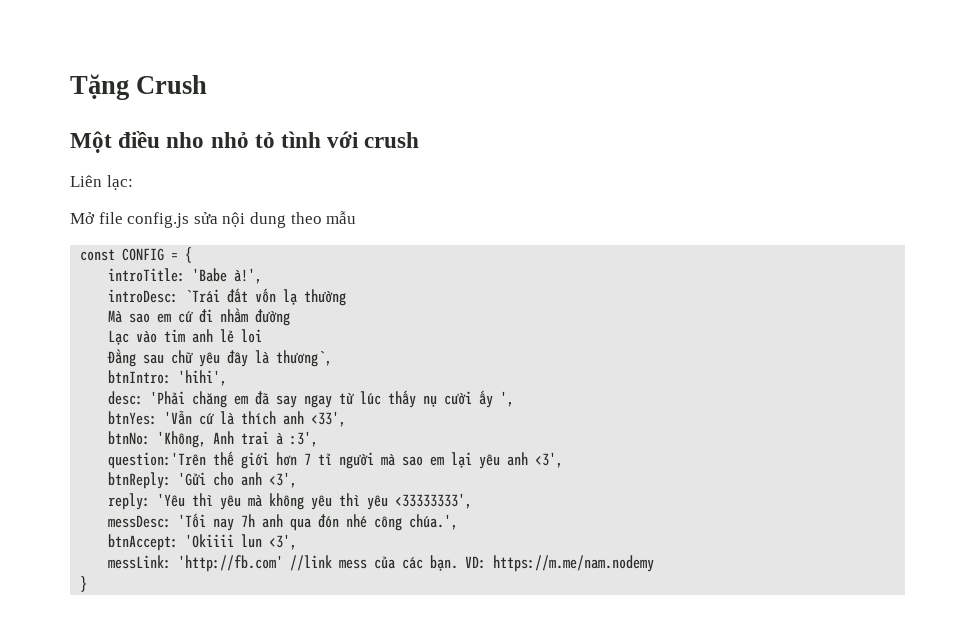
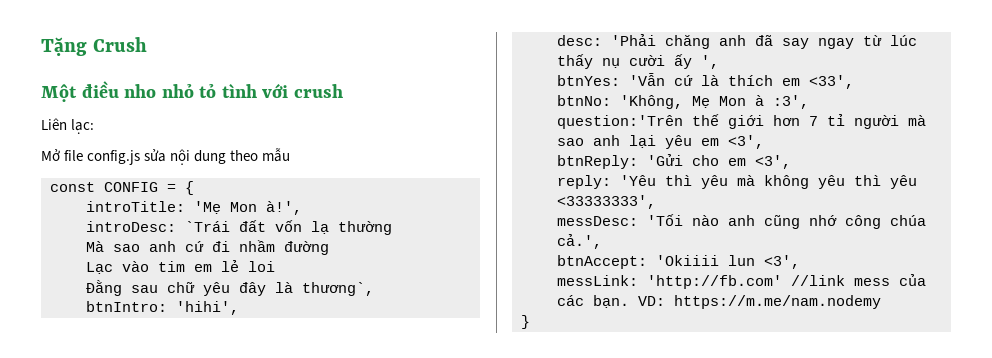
- introTitle: 'Babe à!',
+ introTitle: 'Mẹ Mon à!',
- Mà sao em cứ đi nhầm đường
+ Mà sao anh cứ đi nhầm đường
- Lạc vào tim anh lẻ loi
+ Lạc vào tim em lẻ loi
- desc: 'Phải chăng em đã say ngay từ lúc thấy nụ cười ấy ',
+ desc: 'Phải chăng anh đã say ngay từ lúc thấy nụ cười ấy ',
- btnYes: 'Vẫn cứ là thích anh <33',
+ btnYes: 'Vẫn cứ là thích em <33',
- btnNo: 'Không, Anh trai à :3',
+ btnNo: 'Không, Mẹ Mon à :3',
- question:'Trên thế giới hơn 7 tỉ người mà sao em lại yêu anh <3',
+ question:'Trên thế giới hơn 7 tỉ người mà sao anh lại yêu em <3',
- btnReply: 'Gửi cho anh <3',
+ btnReply: 'Gửi cho em <3',
- messDesc: 'Tối nay 7h anh qua đón nhé công chúa.',
+ messDesc: 'Tối nào anh cũng nhớ công chúa cả.',

